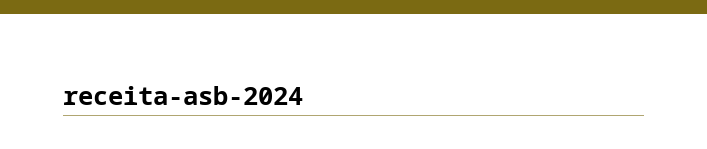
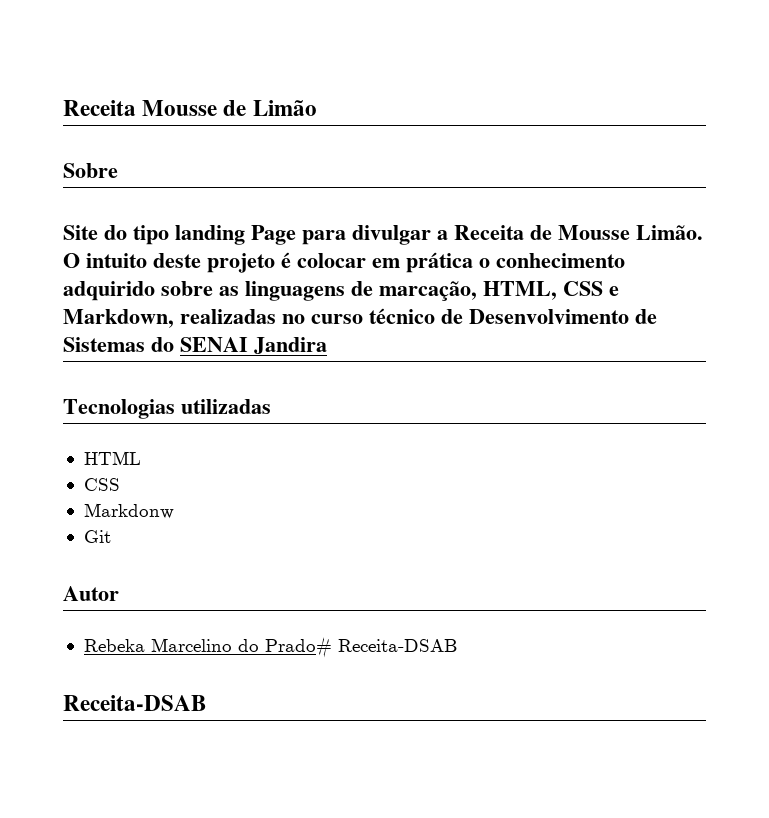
- receita-asb-2024
+ Receita Mousse de Limão
+ Sobre
+ Site do tipo landing Page para divulgar a Receita de Mousse Limão. O intuito deste projeto é colocar em prática o conhecimento adquirido sobre as linguagens de marcação, HTML, CSS e Markdown, realizadas no curso técnico de Desenvolvimento de Sistemas do SENAI Jandira
+ Tecnologias utilizadas
+ HTML
+ CSS
+ Markdonw
+ Git
+ Autor
+ Rebeka Marcelino do Prado# Receita-DSAB
+ Receita-DSAB

